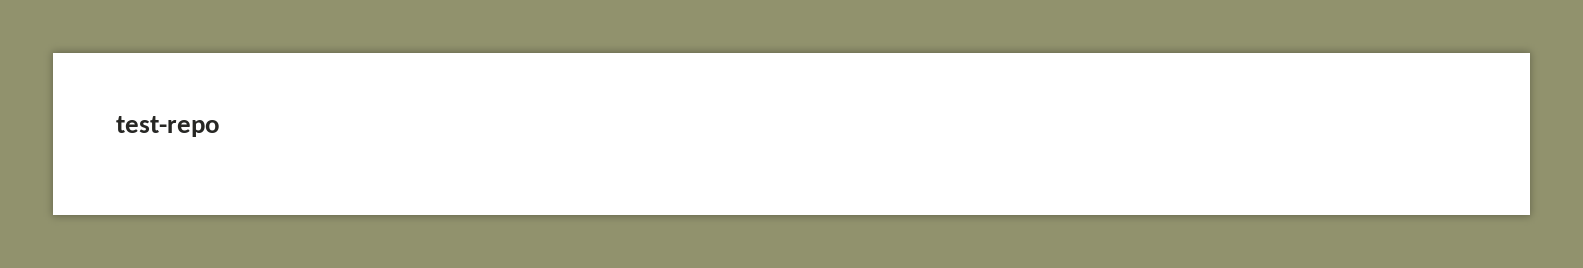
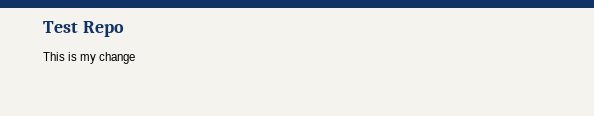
- test-repo
+ Test Repo
+ This is my change

